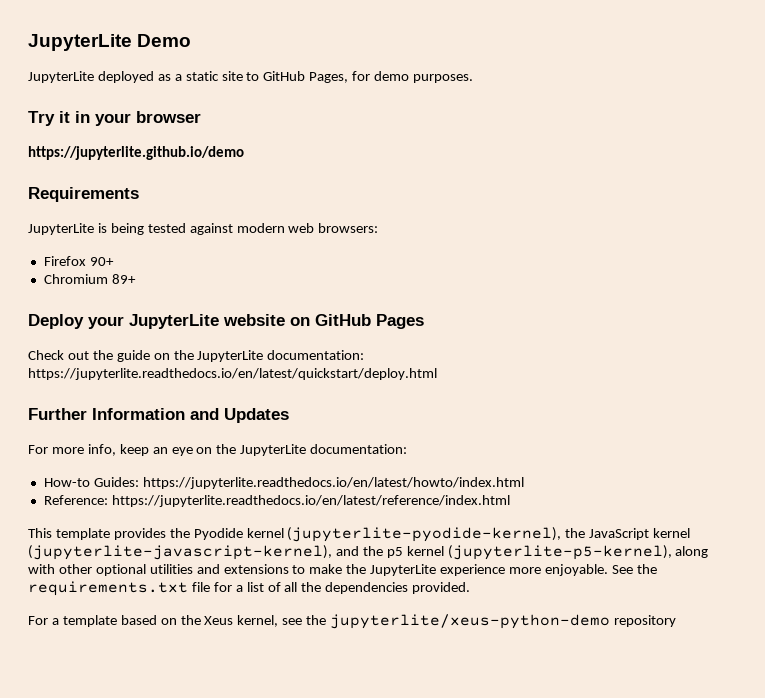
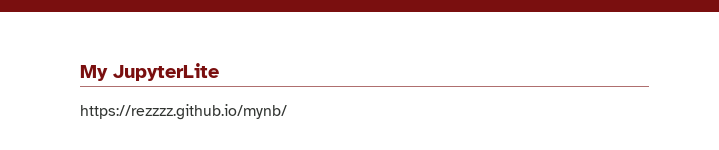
- JupyterLite Demo
- JupyterLite deployed as a static site to GitHub Pages, for demo purposes.
- Try it in your browser
- https://jupyterlite.github.io/demo
- Requirements
- JupyterLite is being tested against modern web browsers:
- Firefox 90+
- Chromium 89+
- Deploy your JupyterLite website on GitHub Pages
- Check out the guide on the JupyterLite documentation: https://jupyterlite.readthedocs.io/en/latest/quickstart/deploy.html
- Further Information and Updates
- For more info, keep an eye on the JupyterLite documentation:
- How-to Guides: https://jupyterlite.readthedocs.io/en/latest/howto/index.html
- Reference: https://jupyterlite.readthedocs.io/en/latest/reference/index.html
- This template provides the Pyodide kernel (jupyterlite-pyodide-kernel), the JavaScript kernel (jupyterlite-javascript-kernel), and the p5 kernel (jupyterlite-p5-kernel), along with other optional utilities and extensions to make the JupyterLite experience more enjoyable. See the requirements.txt file for a list of all the dependencies provided.
- For a template based on the Xeus kernel, see the jupyterlite/xeus-python-demo repository
+ My JupyterLite
+ https://rezzzz.github.io/mynb/

